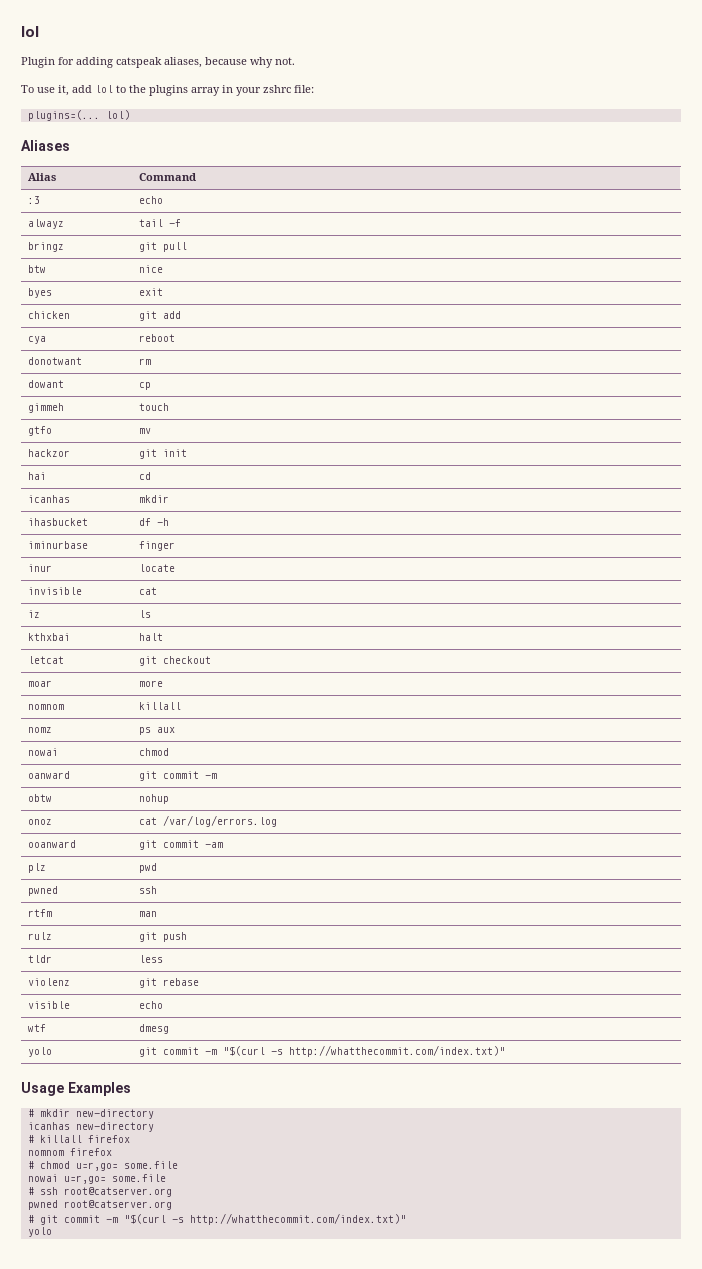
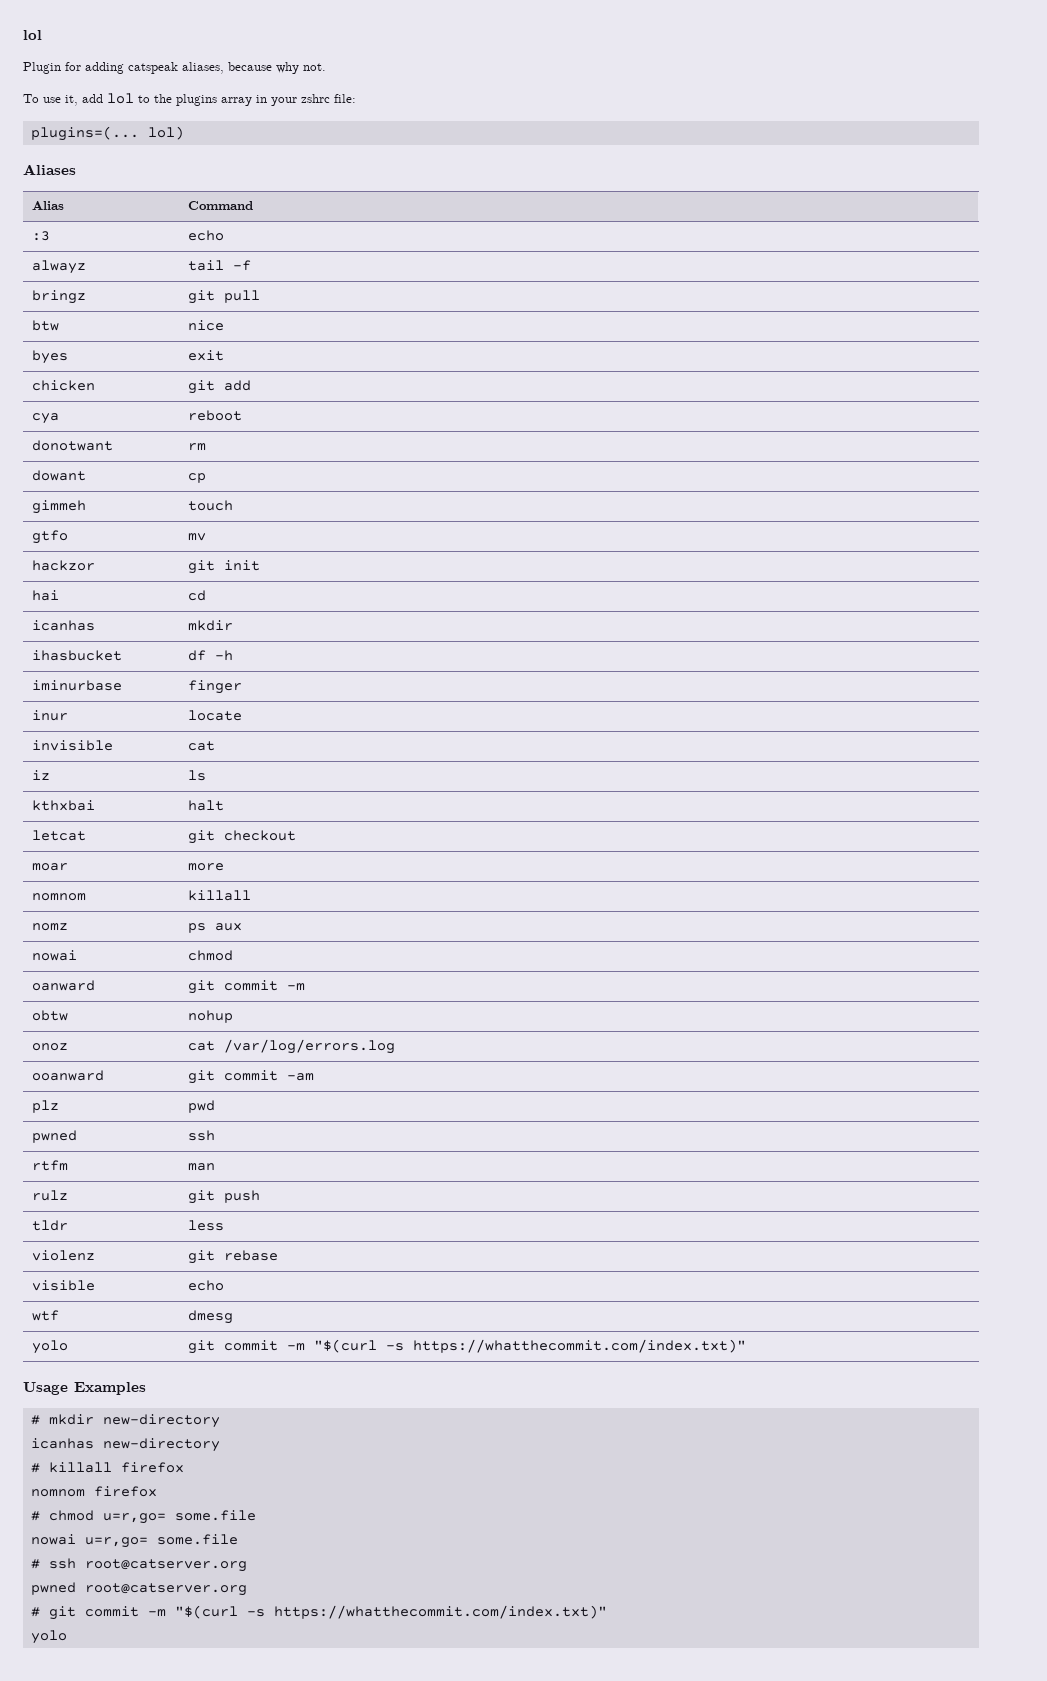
- yolo | git commit -m "$(curl -s http://whatthecommit.com/index.txt)"
+ yolo | git commit -m "$(curl -s https://whatthecommit.com/index.txt)"
- # git commit -m "$(curl -s http://whatthecommit.com/index.txt)"
+ # git commit -m "$(curl -s https://whatthecommit.com/index.txt)"

